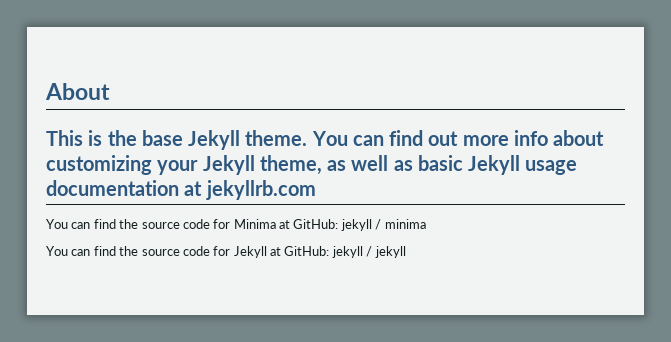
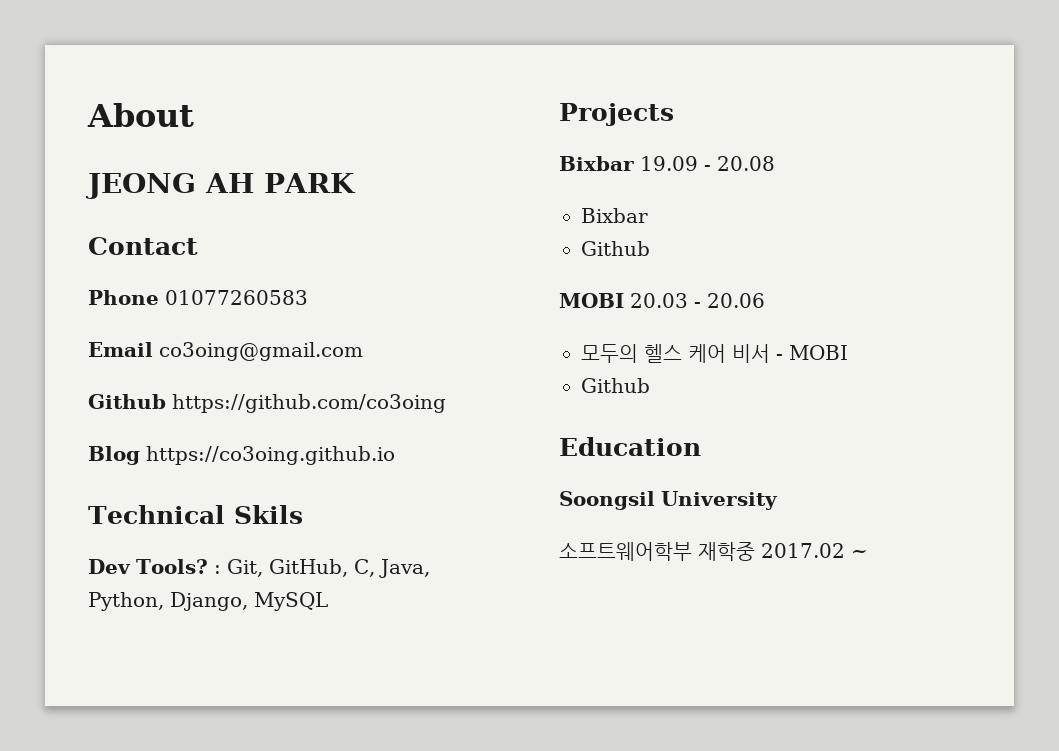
- This is the base Jekyll theme. You can find out more info about customizing your Jekyll theme, as well as basic Jekyll usage documentation at jekyllrb.com
- You can find the source code for Minima at GitHub: jekyll / minima
- You can find the source code for Jekyll at GitHub: jekyll / jekyll
+ JEONG AH PARK
+ Contact
+ Phone 01077260583
+ Email co3oing@gmail.com
+ Github https://github.com/co3oing
+ Blog https://co3oing.github.io
+ Technical Skils
+ Dev Tools? : Git, GitHub, C, Java, Python, Django, MySQL
+ Projects
+ Bixbar 19.09 - 20.08
+ Bixbar
+ Github
+ MOBI 20.03 - 20.06
+ 모두의 헬스 케어 비서 - MOBI
+ Github
+ Education
+ Soongsil University
+ 소프트웨어학부 재학중 2017.02 ~

